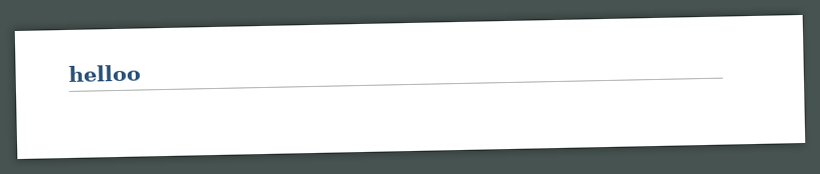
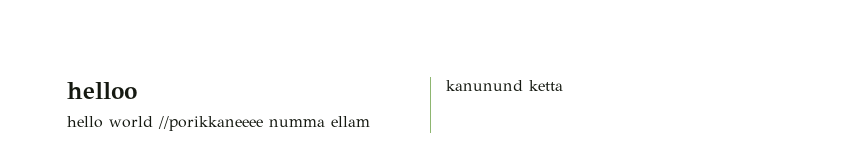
+ hello world //porikkaneeee numma ellam kanunund ketta

